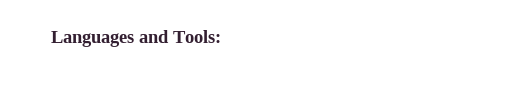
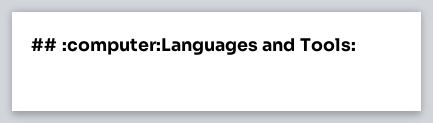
- Languages and Tools:
+ ## :computer:Languages and Tools:

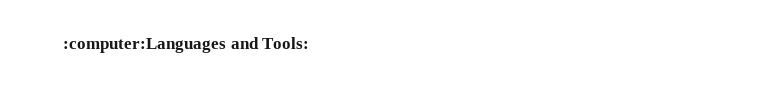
- ## :computer:Languages and Tools:
+ :computer:Languages and Tools:

